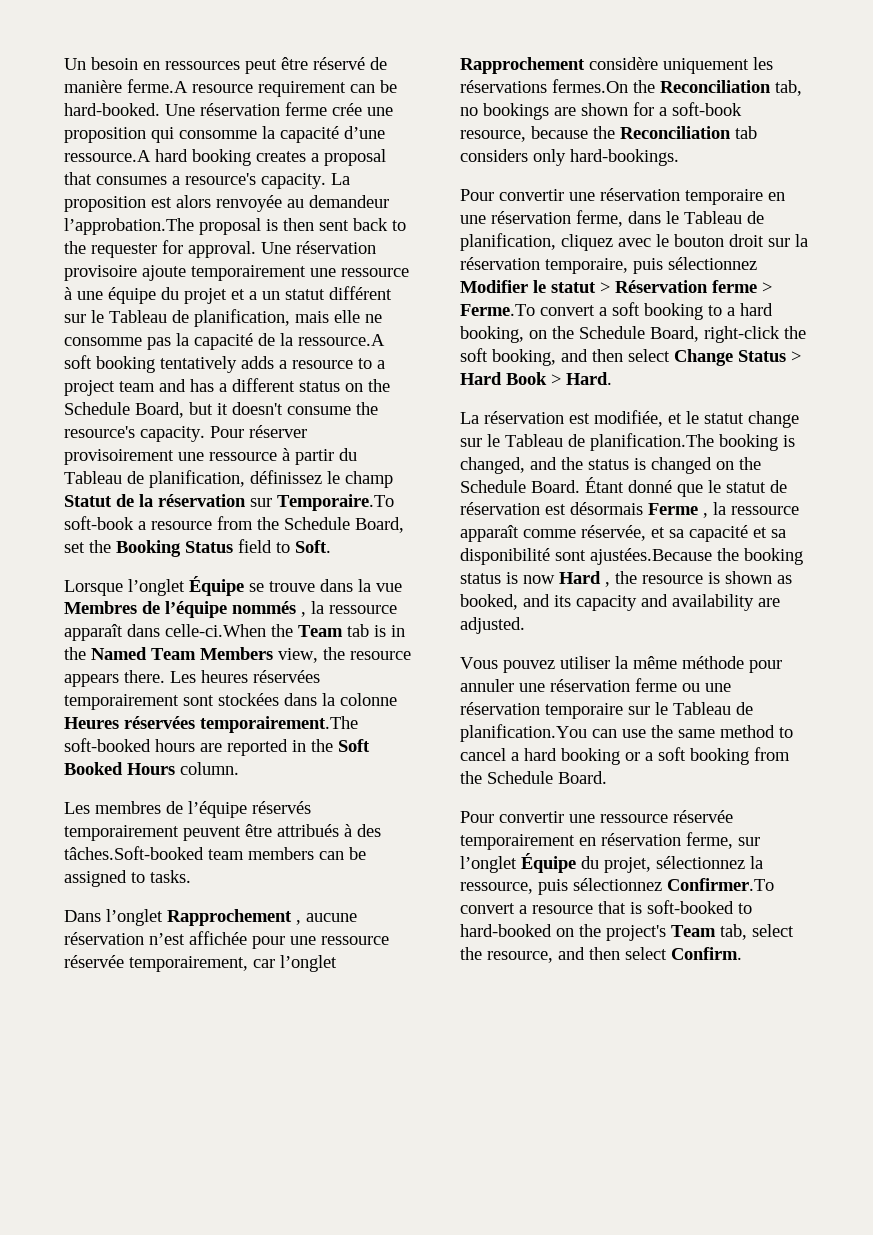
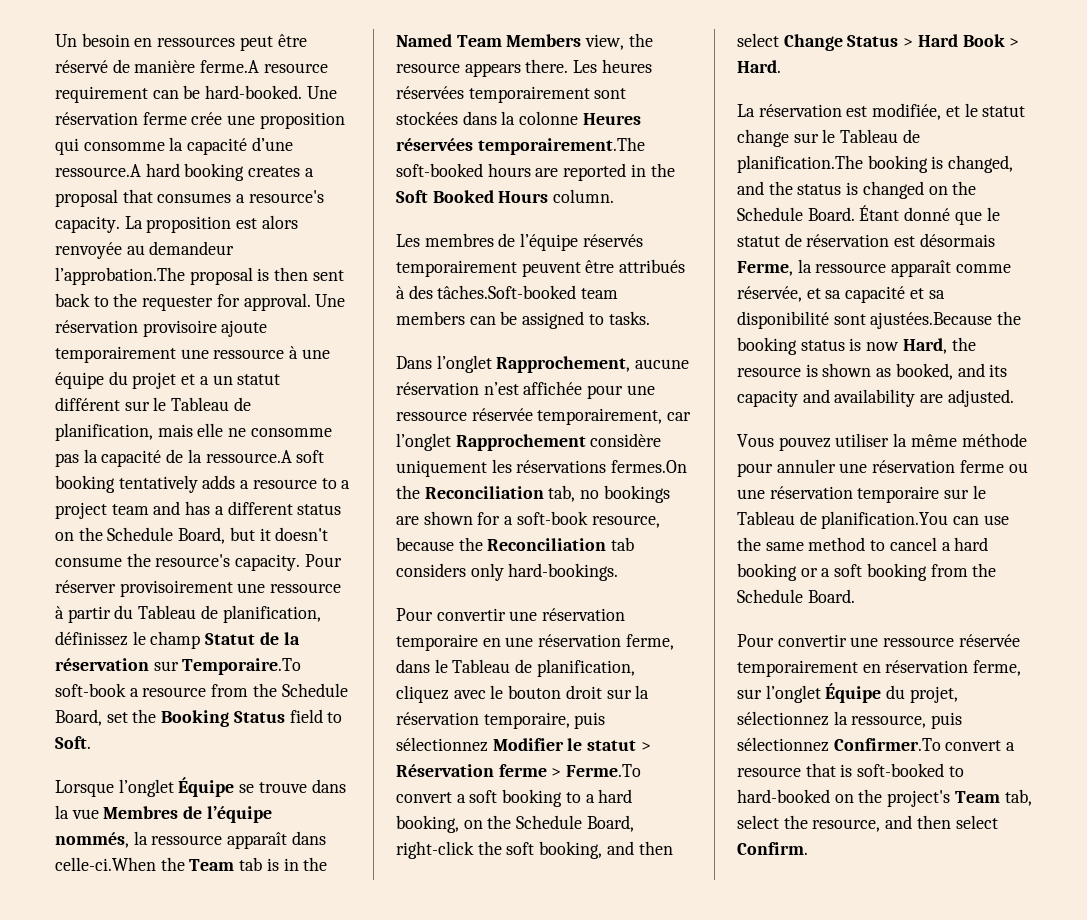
- Lorsque l’onglet Équipe se trouve dans la vue Membres de l’équipe nommés , la ressource apparaît dans celle-ci.When the Team tab is in the Named Team Members view, the resource appears there.
+ Lorsque l’onglet Équipe se trouve dans la vue Membres de l’équipe nommés, la ressource apparaît dans celle-ci.When the Team tab is in the Named Team Members view, the resource appears there.
- Dans l’onglet Rapprochement , aucune réservation n’est affichée pour une ressource réservée temporairement, car l’onglet Rapprochement considère uniquement les réservations fermes.On the Reconciliation tab, no bookings are shown for a soft-book resource, because the Reconciliation tab considers only hard-bookings.
+ Dans l’onglet Rapprochement, aucune réservation n’est affichée pour une ressource réservée temporairement, car l’onglet Rapprochement considère uniquement les réservations fermes.On the Reconciliation tab, no bookings are shown for a soft-book resource, because the Reconciliation tab considers only hard-bookings.
- Étant donné que le statut de réservation est désormais Ferme , la ressource apparaît comme réservée, et sa capacité et sa disponibilité sont ajustées.Because the booking status is now Hard , the resource is shown as booked, and its capacity and availability are adjusted.
+ Étant donné que le statut de réservation est désormais Ferme, la ressource apparaît comme réservée, et sa capacité et sa disponibilité sont ajustées.Because the booking status is now Hard, the resource is shown as booked, and its capacity and availability are adjusted.

